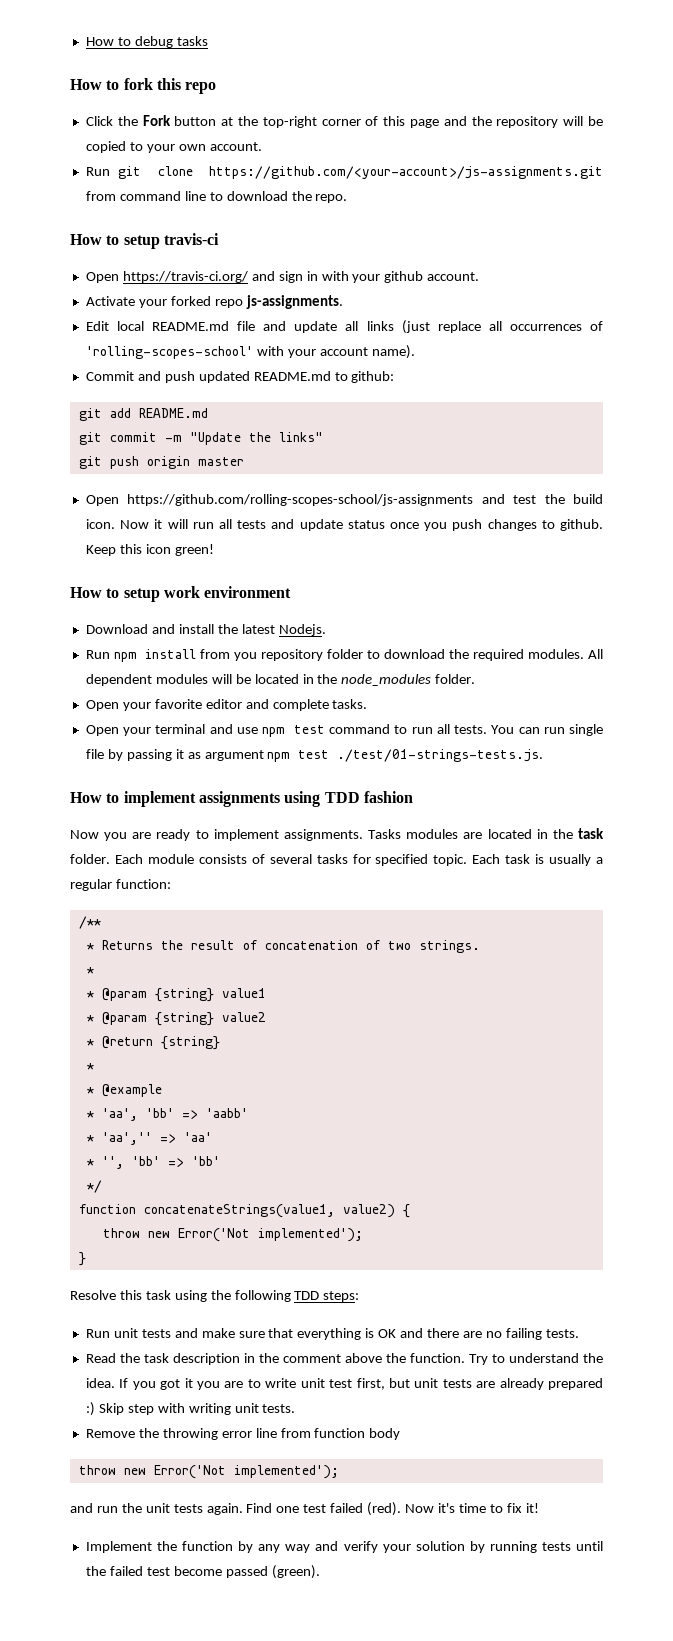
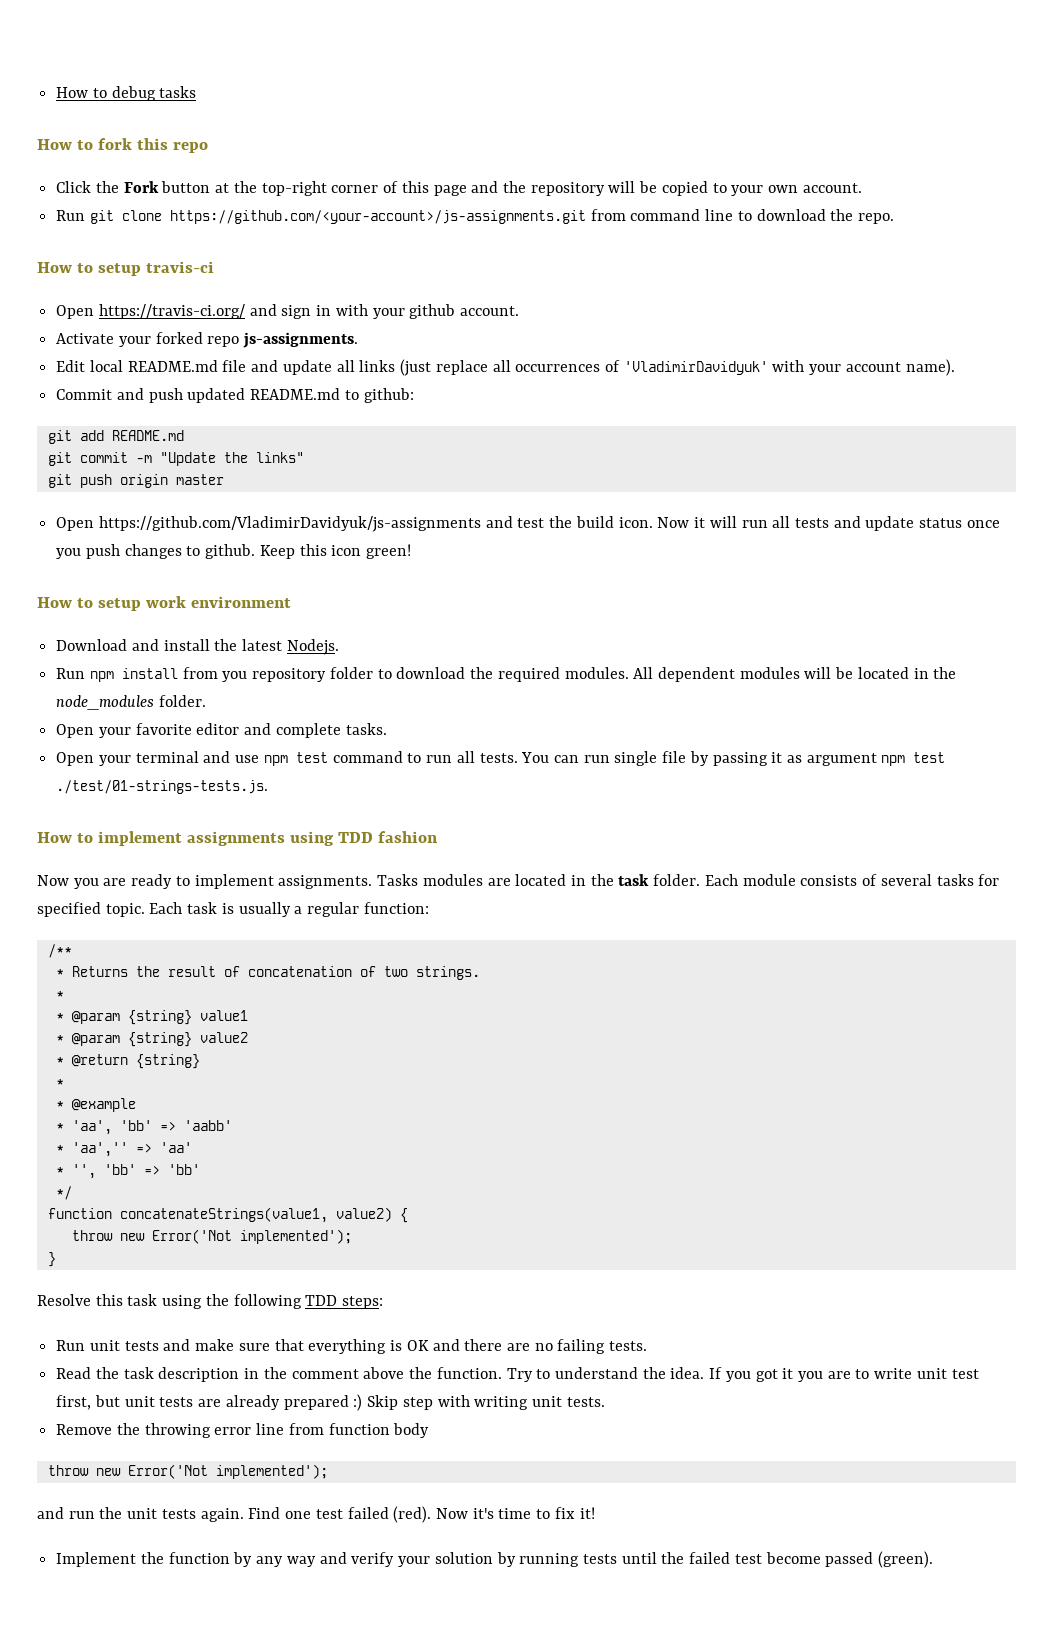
- Edit local README.md file and update all links (just replace all occurrences of 'rolling-scopes-school' with your account name).
+ Edit local README.md file and update all links (just replace all occurrences of 'VladimirDavidyuk' with your account name).
- Open https://github.com/rolling-scopes-school/js-assignments and test the build icon.
+ Open https://github.com/VladimirDavidyuk/js-assignments and test the build icon.

